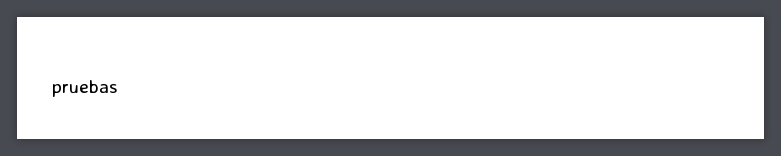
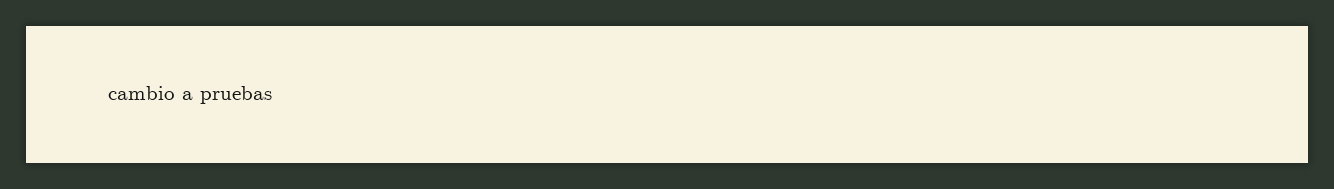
- pruebas
+ cambio a pruebas

